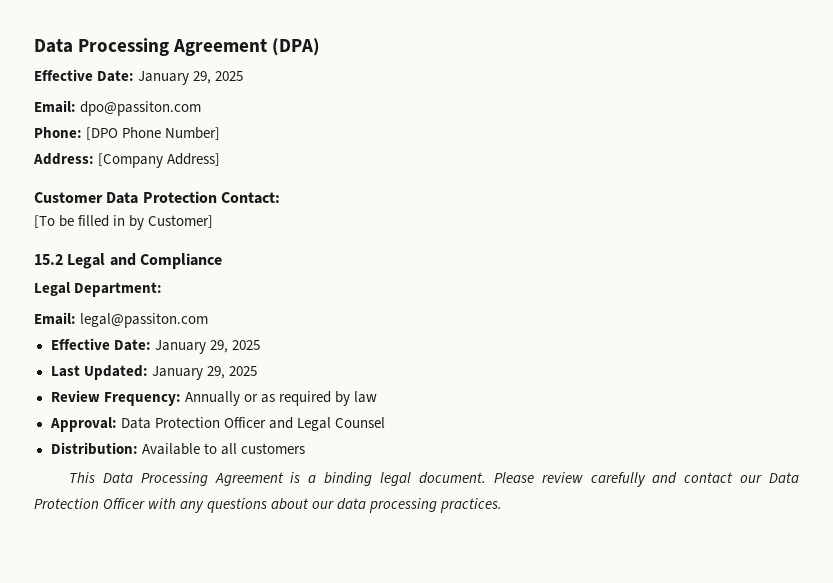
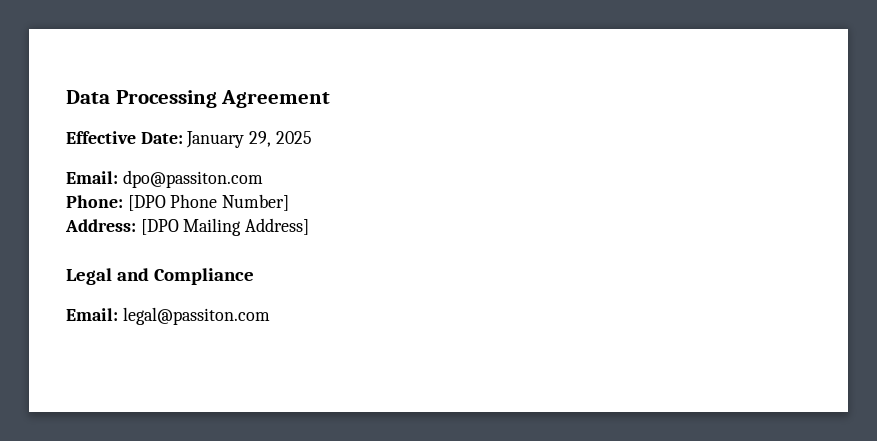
- Data Processing Agreement (DPA)
+ Data Processing Agreement
- Address: [Company Address]
+ Address: [DPO Mailing Address]
- Customer Data Protection Contact:
- [To be filled in by Customer]
- 15.2 Legal and Compliance
+ Legal and Compliance
- Legal Department:
  Email: legal@passiton.com
- Effective Date: January 29, 2025
- Last Updated: January 29, 2025
- Review Frequency: Annually or as required by law
- Approval: Data Protection Officer and Legal Counsel
- Distribution: Available to all customers
- This Data Processing Agreement is a binding legal document. Please review carefully and contact our Data Protection Officer with any questions about our data processing practices.

